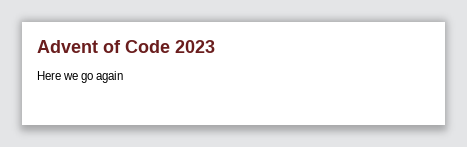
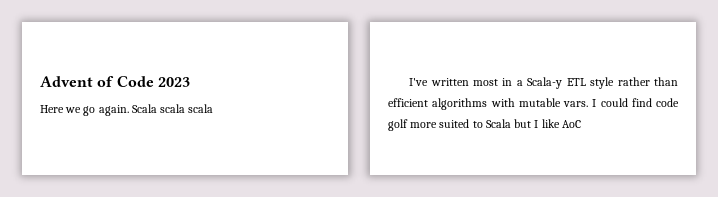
- Here we go again
+ Here we go again. Scala scala scala
+ I've written most in a Scala-y ETL style rather than efficient algorithms with mutable vars. I could find code golf more suited to Scala but I like AoC

